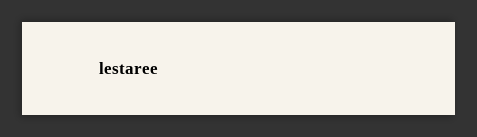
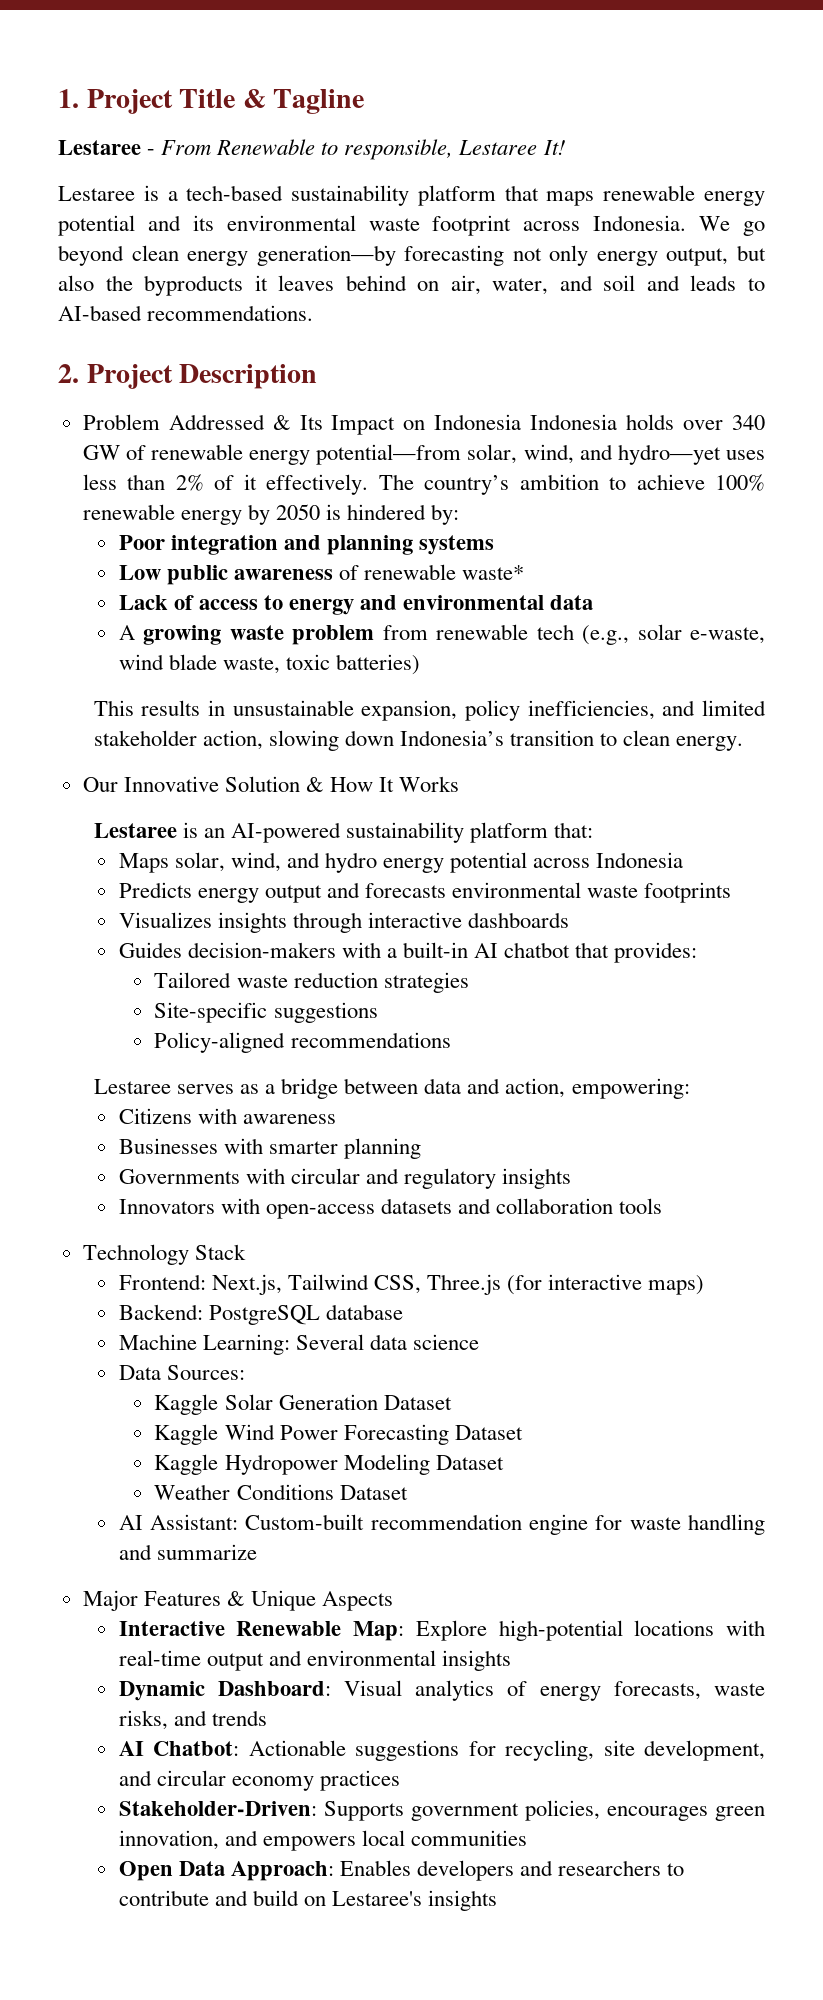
- lestaree
+ 1. Project Title & Tagline
+ Lestaree - From Renewable to responsible, Lestaree It!
+ Lestaree is a tech-based sustainability platform that maps renewable energy potential and its environmental waste footprint across Indonesia. We go beyond clean energy generation—by forecasting not only energy output, but also the byproducts it leaves behind on air, water, and soil and leads to AI-based recommendations.
+ 2. Project Description
+ Problem Addressed & Its Impact on Indonesia Indonesia holds over 340 GW of renewable energy potential—from solar, wind, and hydro—yet uses less than 2% of it effectively. The country’s ambition to achieve 100% renewable energy by 2050 is hindered by:
+ Poor integration and planning systems
+ Low public awareness of renewable waste*
+ Lack of access to energy and environmental data
+ A growing waste problem from renewable tech (e.g., solar e-waste, wind blade waste, toxic batteries)
+ This results in unsustainable expansion, policy inefficiencies, and limited stakeholder action, slowing down Indonesia’s transition to clean energy.
+ Our Innovative Solution & How It Works
+ Lestaree is an AI-powered sustainability platform that:
+ Maps solar, wind, and hydro energy potential across Indonesia
+ Predicts energy output and forecasts environmental waste footprints
+ Visualizes insights through interactive dashboards
+ Guides decision-makers with a built-in AI chatbot that provides:
+ Tailored waste reduction strategies
+ Site-specific suggestions
+ Policy-aligned recommendations
+ Lestaree serves as a bridge between data and action, empowering:
+ Citizens with awareness
+ Businesses with smarter planning
+ Governments with circular and regulatory insights
+ Innovators with open-access datasets and collaboration tools
+ Technology Stack
+ Frontend: Next.js, Tailwind CSS, Three.js (for interactive maps)
+ Backend: PostgreSQL database
+ Machine Learning: Several data science
+ Data Sources:
+ Kaggle Solar Generation Dataset
+ Kaggle Wind Power Forecasting Dataset
+ Kaggle Hydropower Modeling Dataset
+ Weather Conditions Dataset
+ AI Assistant: Custom-built recommendation engine for waste handling and summarize
+ Major Features & Unique Aspects
+ Interactive Renewable Map: Explore high-potential locations with real-time output and environmental insights
+ Dynamic Dashboard: Visual analytics of energy forecasts, waste risks, and trends
+ AI Chatbot: Actionable suggestions for recycling, site development, and circular economy practices
+ Stakeholder-Driven: Supports government policies, encourages green innovation, and empowers local communities
+ Open Data Approach: Enables developers and researchers to contribute and build on Lestaree's insights

